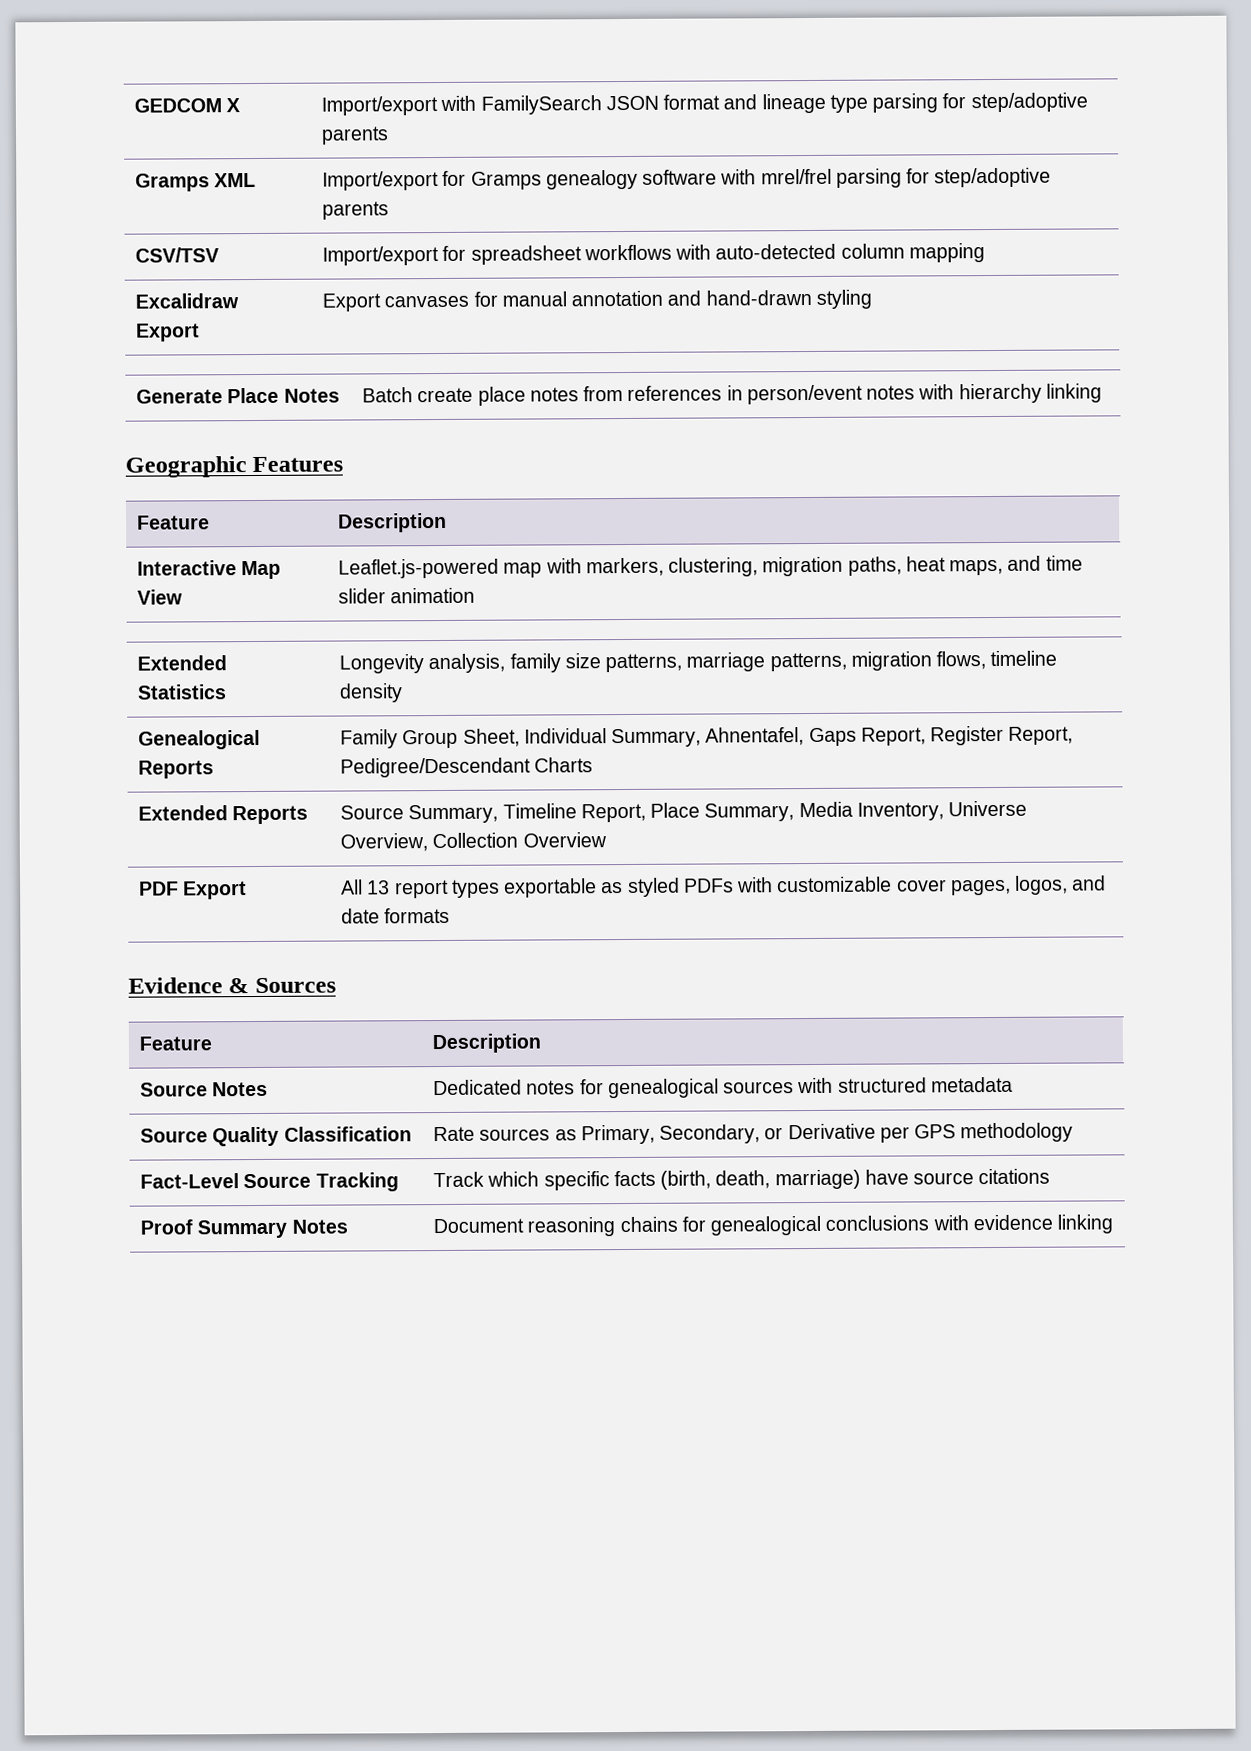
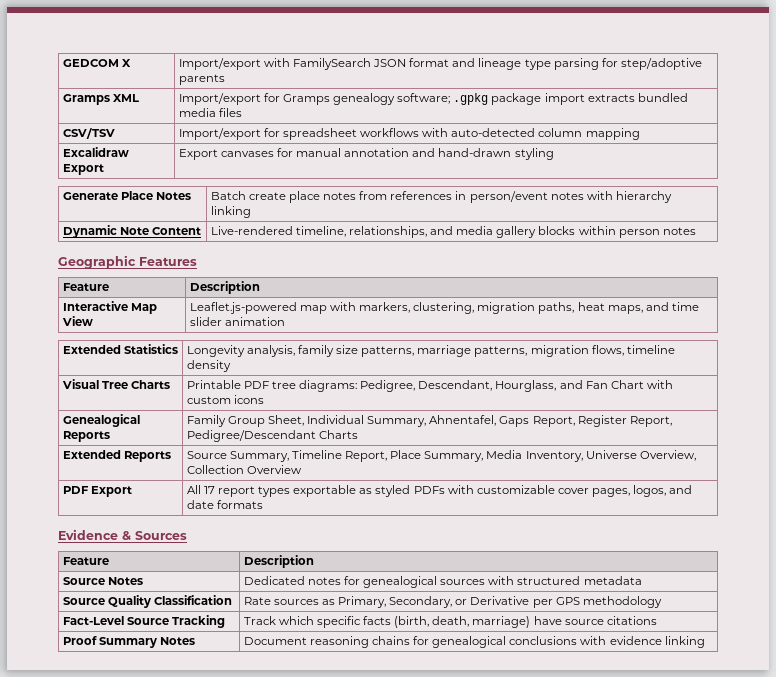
- Gramps XML | Import/export for Gramps genealogy software with mrel/frel parsing for step/adoptive parents
+ Gramps XML | Import/export for Gramps genealogy software; .gpkg package import extracts bundled media files
+ Dynamic Note Content | Live-rendered timeline, relationships, and media gallery blocks within person notes
+ Visual Tree Charts | Printable PDF tree diagrams: Pedigree, Descendant, Hourglass, and Fan Chart with custom icons
- PDF Export | All 13 report types exportable as styled PDFs with customizable cover pages, logos, and date formats
+ PDF Export | All 17 report types exportable as styled PDFs with customizable cover pages, logos, and date formats

